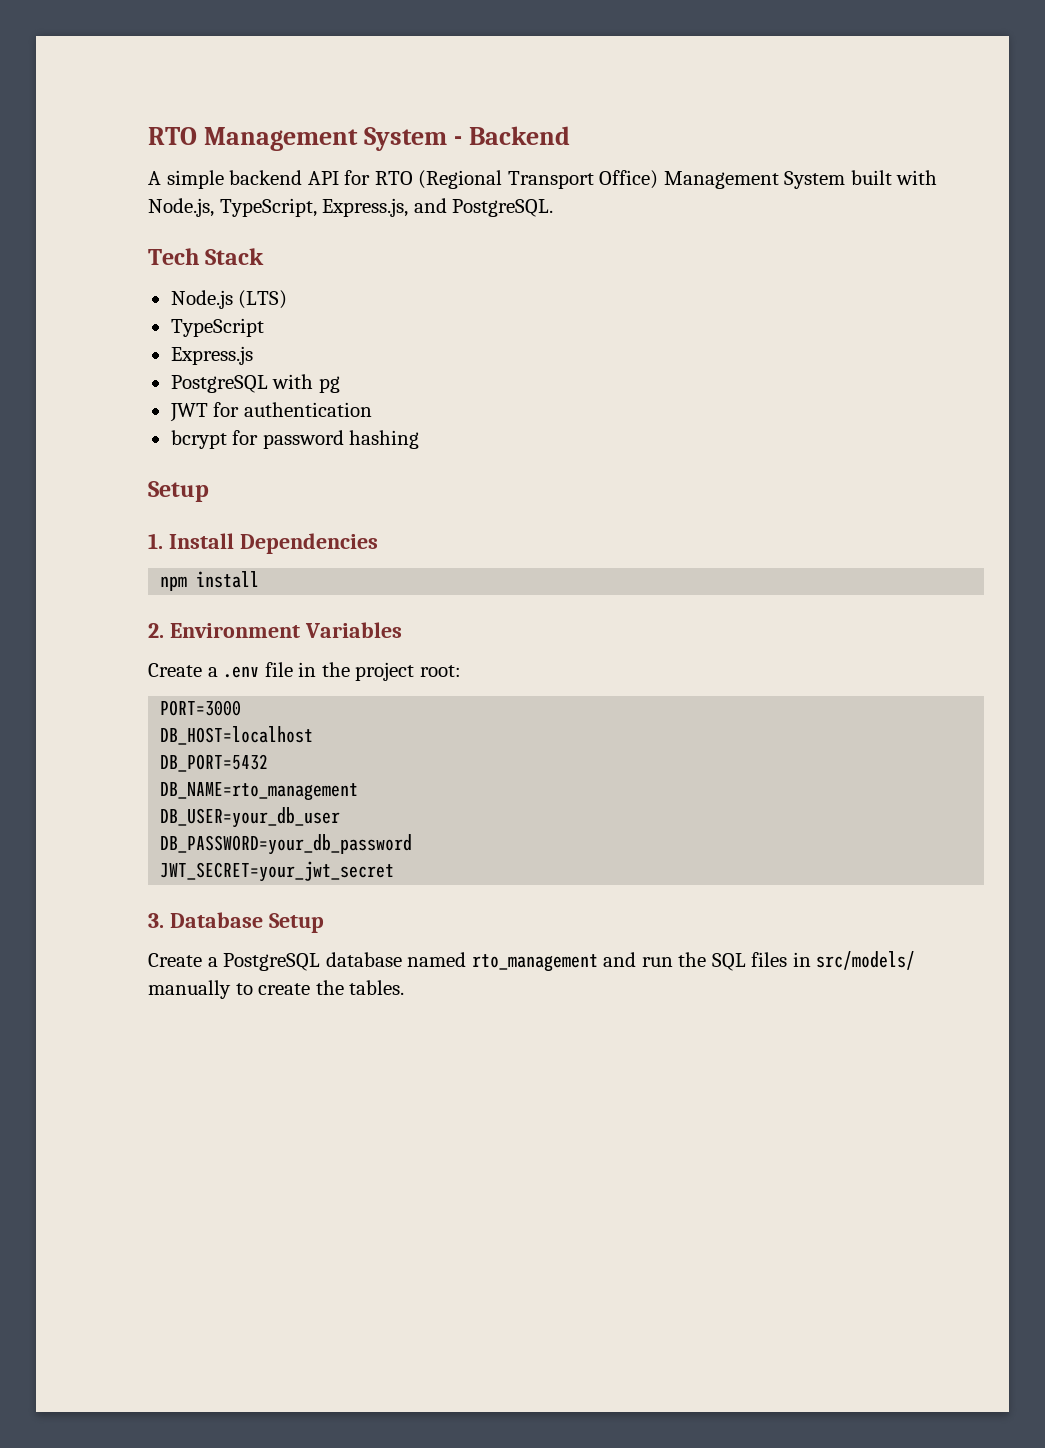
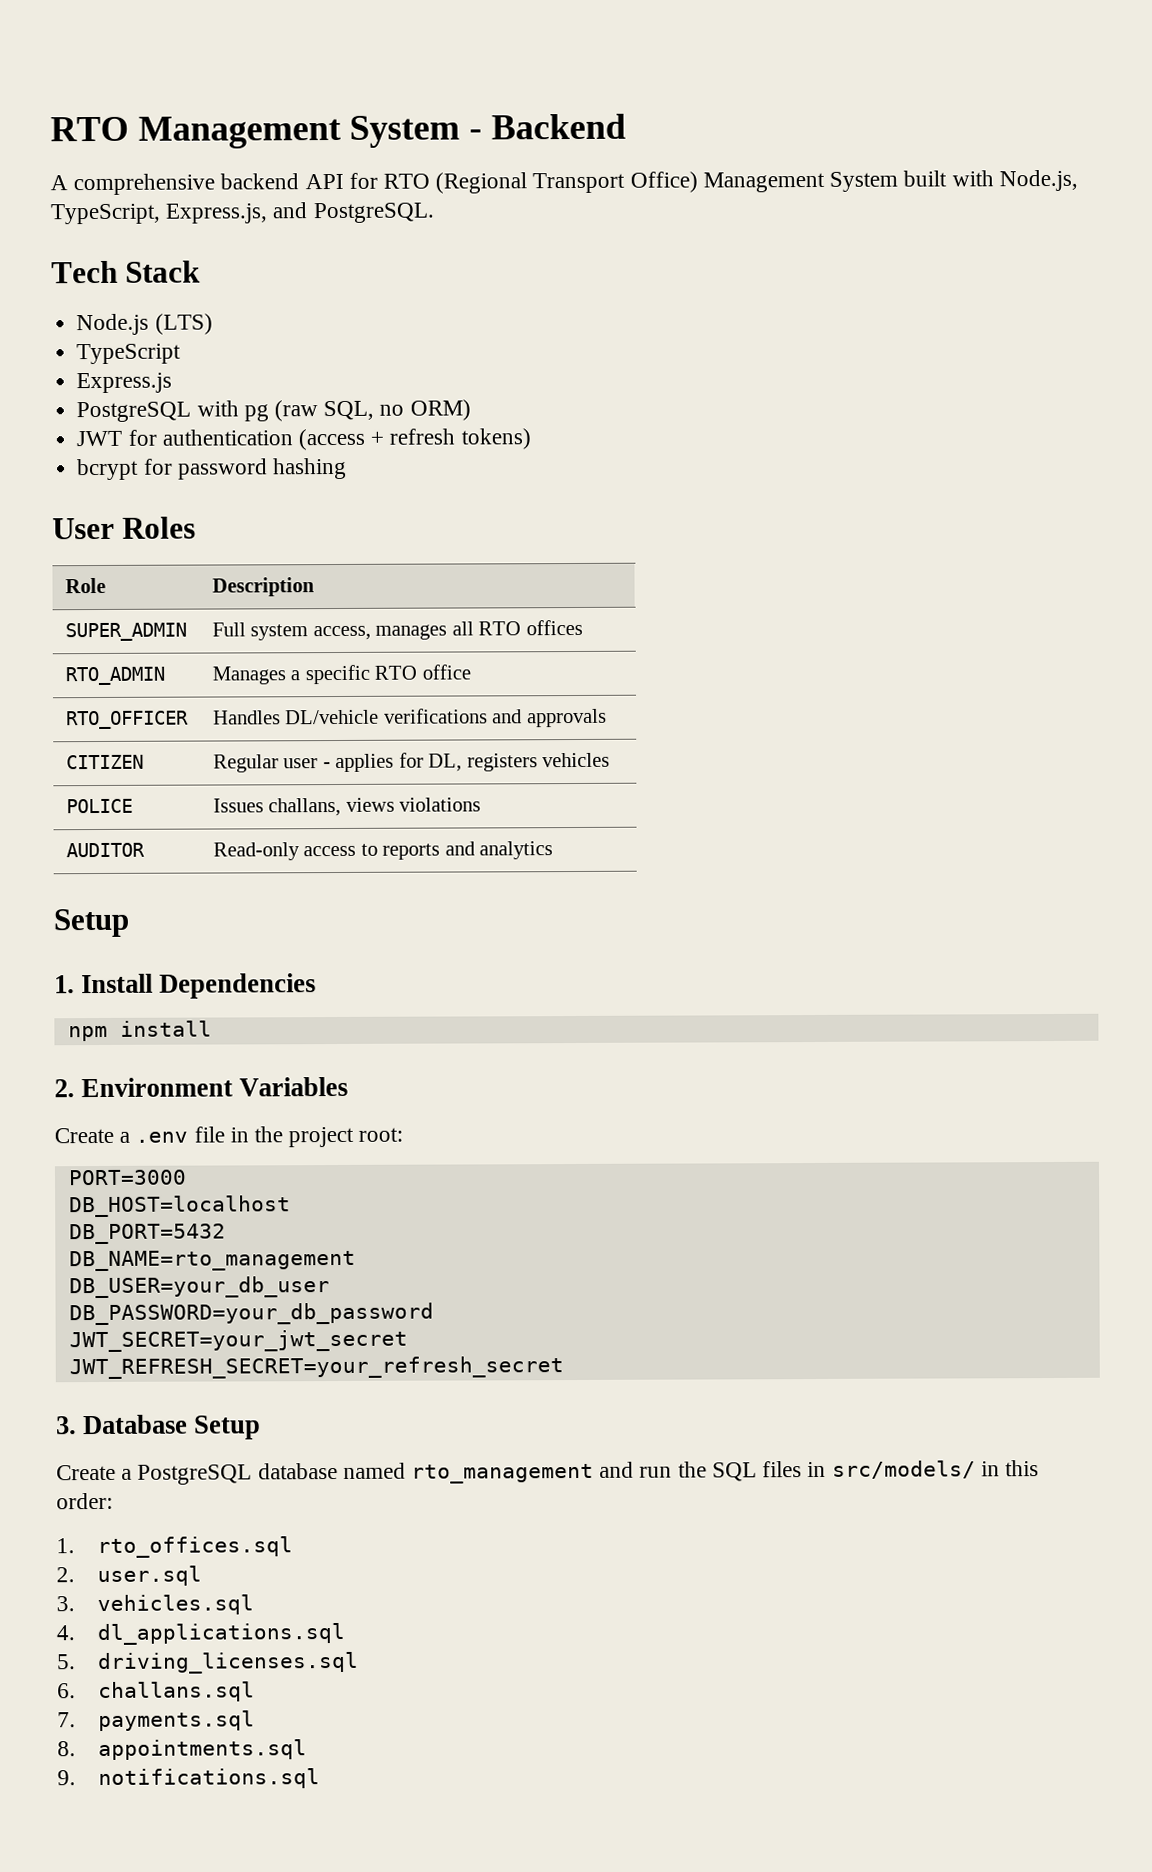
- A simple backend API for RTO (Regional Transport Office) Management System built with Node.js, TypeScript, Express.js, and PostgreSQL.
+ A comprehensive backend API for RTO (Regional Transport Office) Management System built with Node.js, TypeScript, Express.js, and PostgreSQL.
- PostgreSQL with pg
+ PostgreSQL with pg (raw SQL, no ORM)
- JWT for authentication
+ JWT for authentication (access + refresh tokens)
+ User Roles
+ Role | Description
+ SUPER_ADMIN | Full system access, manages all RTO offices
+ RTO_ADMIN | Manages a specific RTO office
+ RTO_OFFICER | Handles DL/vehicle verifications and approvals
+ CITIZEN | Regular user - applies for DL, registers vehicles
+ POLICE | Issues challans, views violations
+ AUDITOR | Read-only access to reports and analytics
+ JWT_REFRESH_SECRET=your_refresh_secret
- Create a PostgreSQL database named rto_management and run the SQL files in src/models/ manually to create the tables.
+ Create a PostgreSQL database named rto_management and run the SQL files in src/models/ in this order:
+ 1. rto_offices.sql
+ 2. user.sql
+ 3. vehicles.sql
+ 4. dl_applications.sql
+ 5. driving_licenses.sql
+ 6. challans.sql
+ 7. payments.sql
+ 8. appointments.sql
+ 9. notifications.sql

